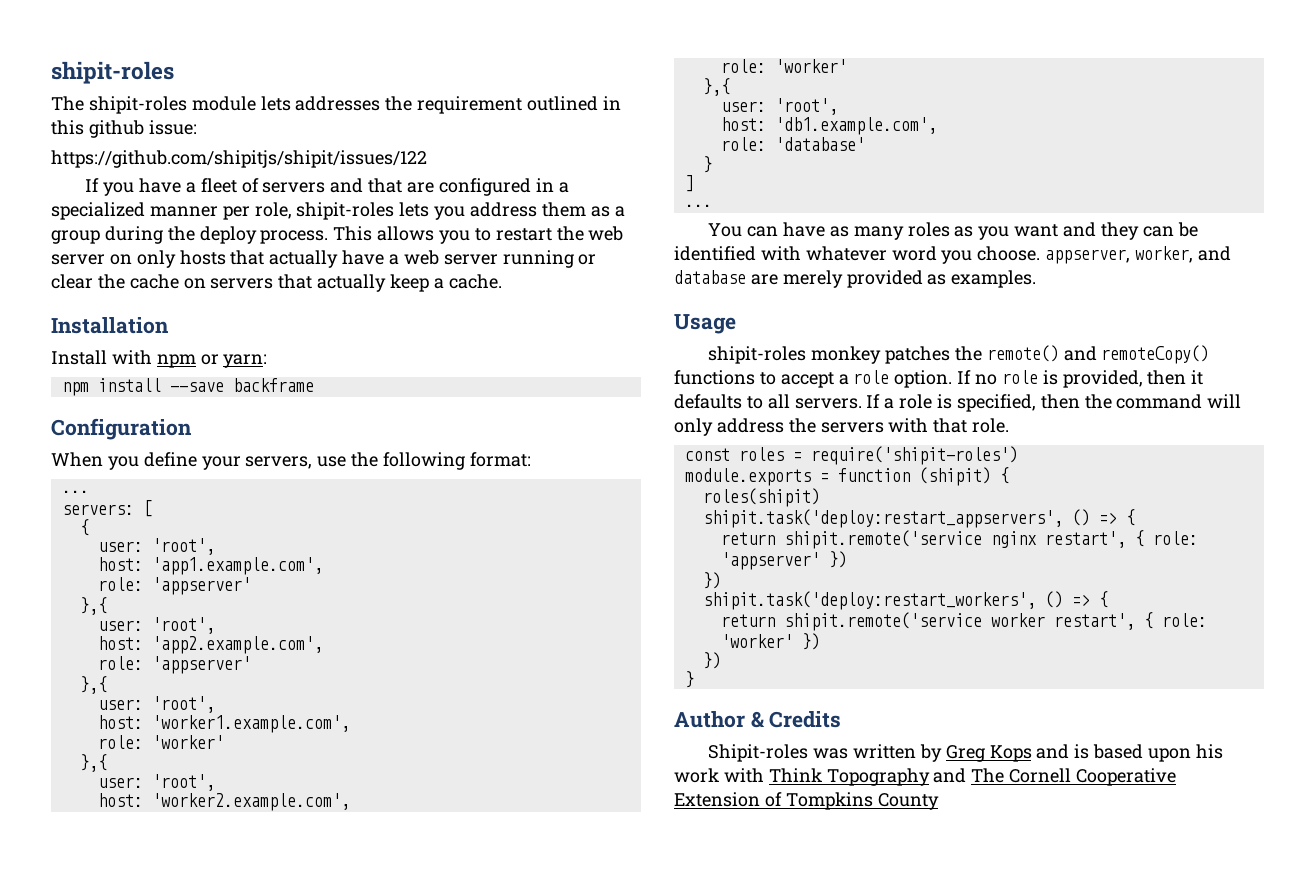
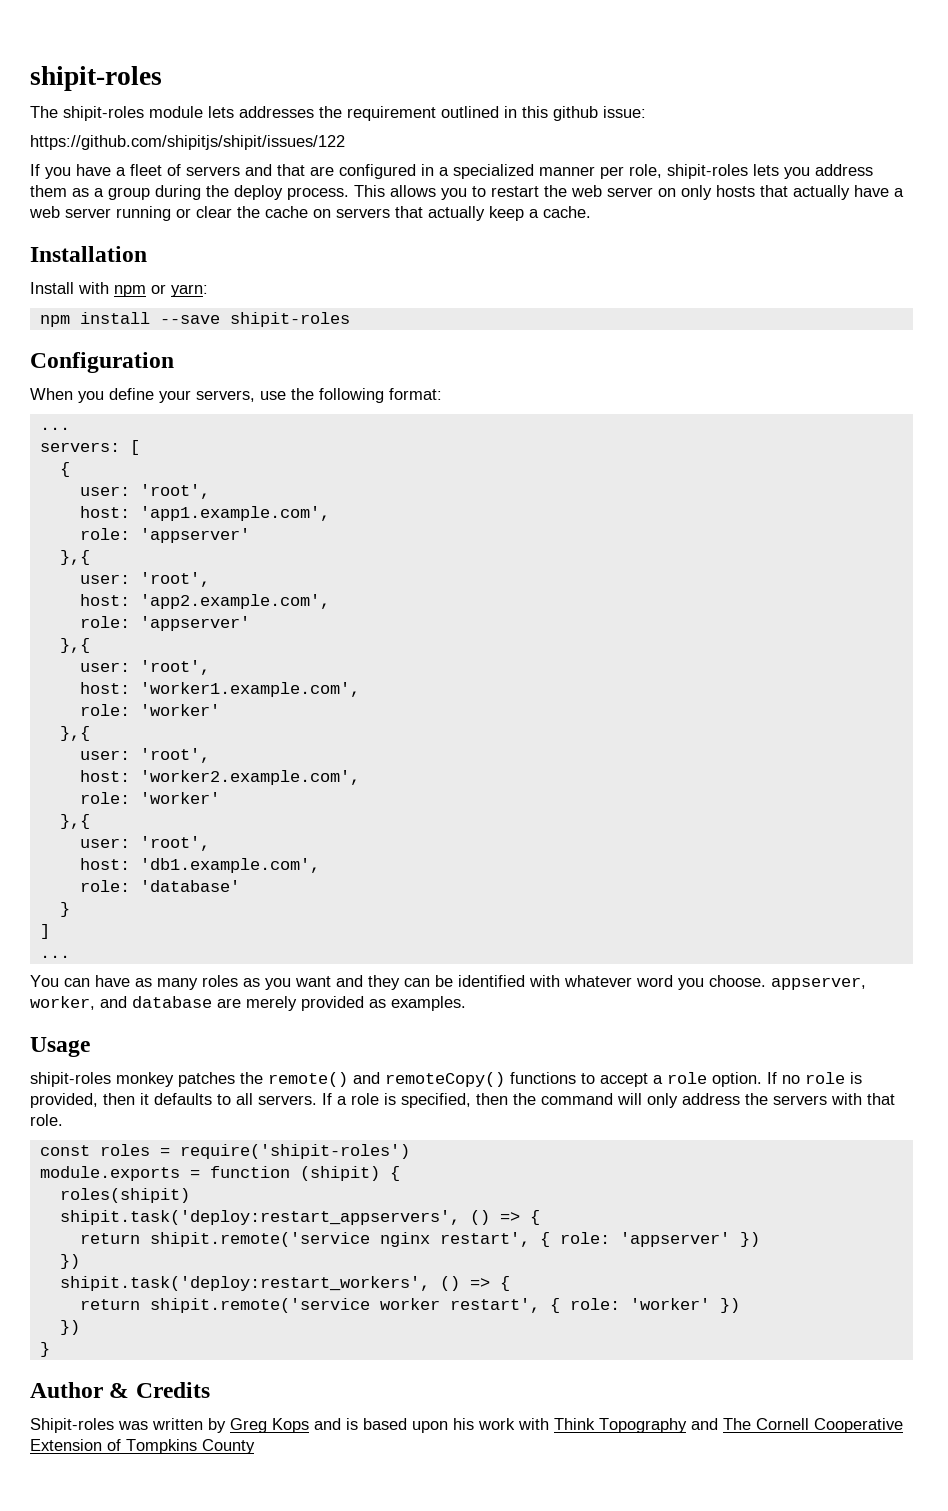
- npm install --save backframe
+ npm install --save shipit-roles

